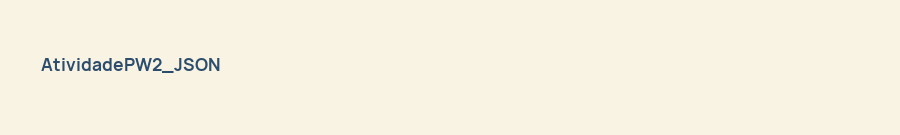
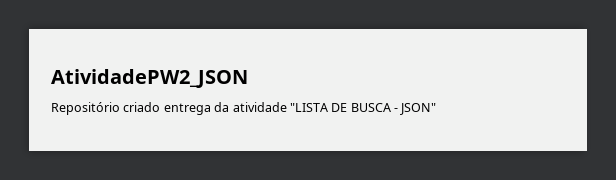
+ Repositório criado entrega da atividade "LISTA DE BUSCA - JSON"

